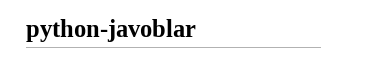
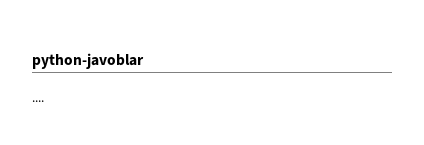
+ ....

